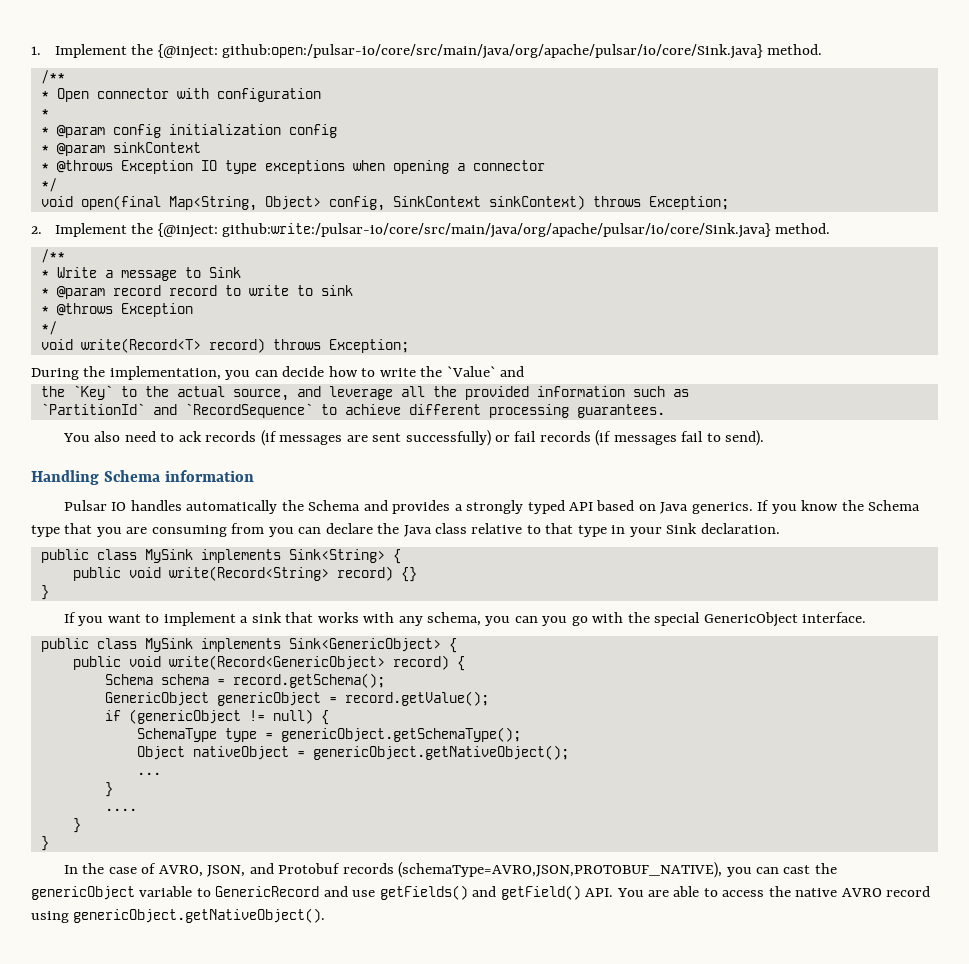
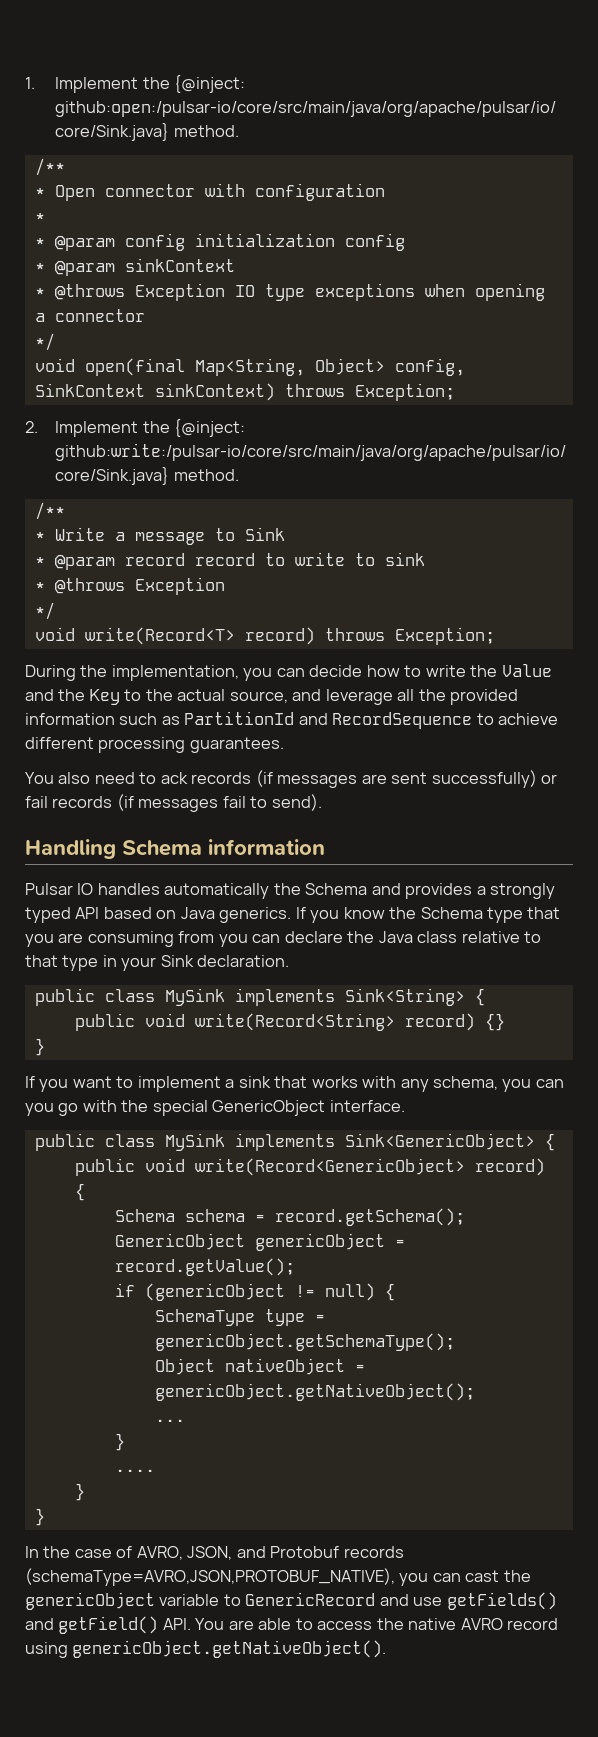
- During the implementation, you can decide how to write the `Value` and
- the `Key` to the actual source, and leverage all the provided information such as
- `PartitionId` and `RecordSequence` to achieve different processing guarantees.
+ During the implementation, you can decide how to write the Value and the Key to the actual source, and leverage all the provided information such as PartitionId and RecordSequence to achieve different processing guarantees.

